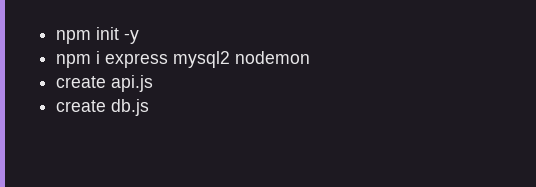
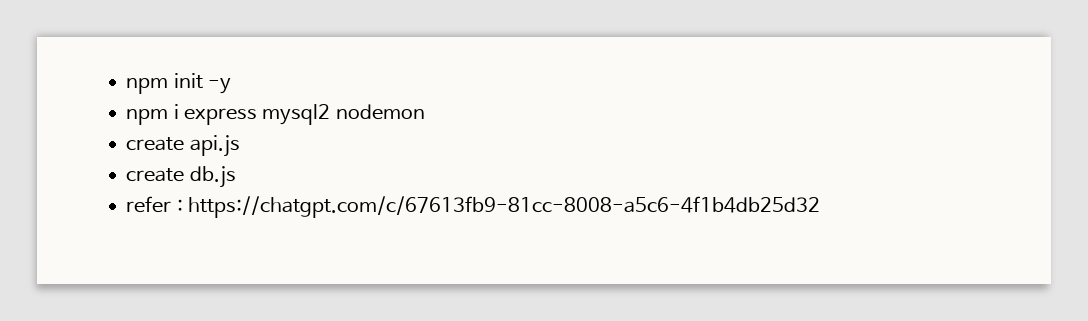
+ refer : https://chatgpt.com/c/67613fb9-81cc-8008-a5c6-4f1b4db25d32

